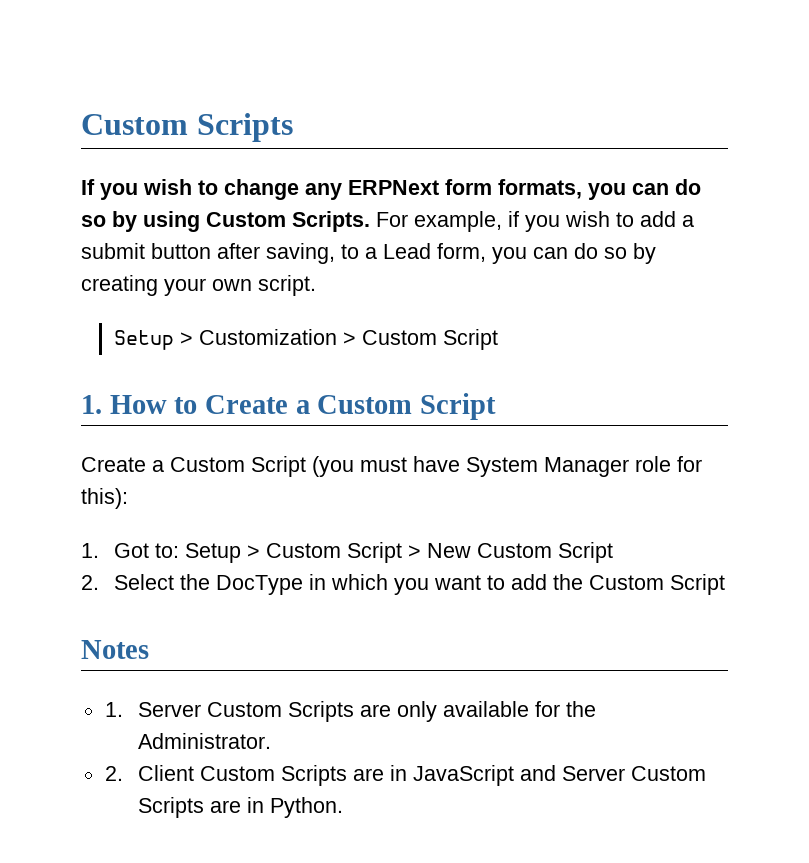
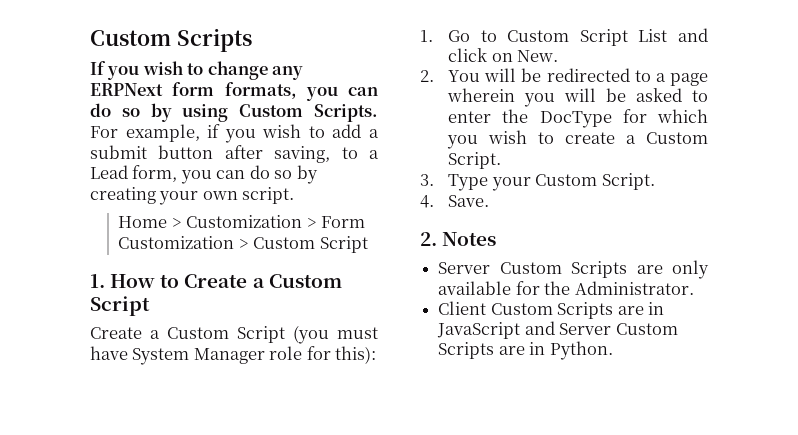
- Setup > Customization > Custom Script
+ Home > Customization > Form Customization > Custom Script
- 1. Got to: Setup > Custom Script > New Custom Script
- 2. Select the DocType in which you want to add the Custom Script
- Notes
+ 1. Go to Custom Script List and click on New.
+ 2. You will be redirected to a page wherein you will be asked to enter the DocType for which you wish to create a Custom Script.
+ 3. Type your Custom Script.
+ 4. Save.
+ 2. Notes
- 1. Server Custom Scripts are only available for the Administrator.
+ Server Custom Scripts are only available for the Administrator.
- 2. Client Custom Scripts are in JavaScript and Server Custom Scripts are in Python.
+ Client Custom Scripts are in JavaScript and Server Custom Scripts are in Python.

